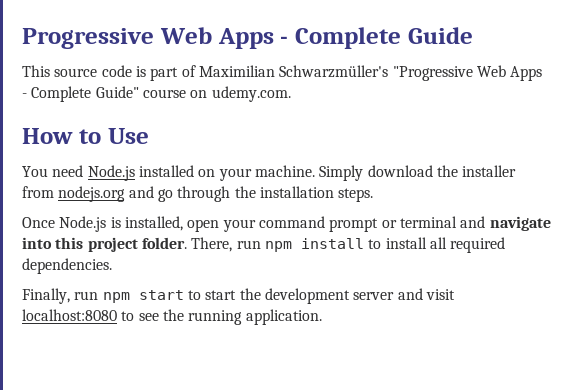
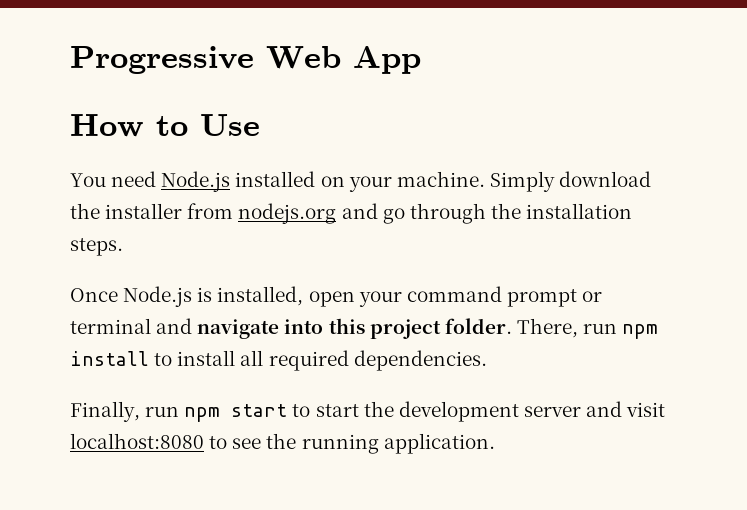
- Progressive Web Apps - Complete Guide
- This source code is part of Maximilian Schwarzmüller's "Progressive Web Apps - Complete Guide" course on udemy.com.
+ Progressive Web App

